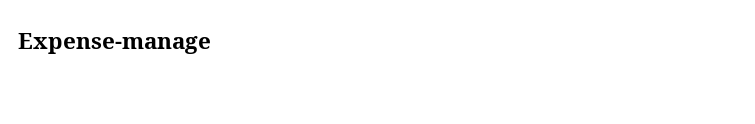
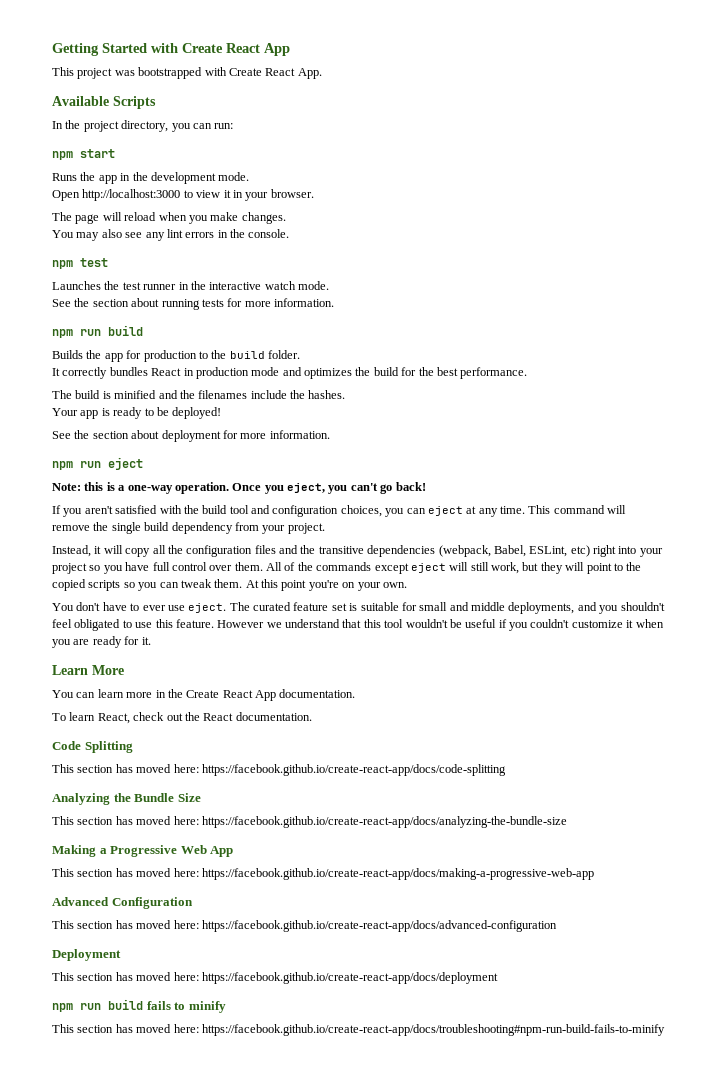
- Expense-manage
+ Getting Started with Create React App
+ This project was bootstrapped with Create React App.
+ Available Scripts
+ In the project directory, you can run:
+ npm start
+ Runs the app in the development mode.
+ Open http://localhost:3000 to view it in your browser.
+ The page will reload when you make changes.
+ You may also see any lint errors in the console.
+ npm test
+ Launches the test runner in the interactive watch mode.
+ See the section about running tests for more information.
+ npm run build
+ Builds the app for production to the build folder.
+ It correctly bundles React in production mode and optimizes the build for the best performance.
+ The build is minified and the filenames include the hashes.
+ Your app is ready to be deployed!
+ See the section about deployment for more information.
+ npm run eject
+ Note: this is a one-way operation. Once you eject, you can't go back!
+ If you aren't satisfied with the build tool and configuration choices, you can eject at any time. This command will remove the single build dependency from your project.
+ Instead, it will copy all the configuration files and the transitive dependencies (webpack, Babel, ESLint, etc) right into your project so you have full control over them. All of the commands except eject will still work, but they will point to the copied scripts so you can tweak them. At this point you're on your own.
+ You don't have to ever use eject. The curated feature set is suitable for small and middle deployments, and you shouldn't feel obligated to use this feature. However we understand that this tool wouldn't be useful if you couldn't customize it when you are ready for it.
+ Learn More
+ You can learn more in the Create React App documentation.
+ To learn React, check out the React documentation.
+ Code Splitting
+ This section has moved here: https://facebook.github.io/create-react-app/docs/code-splitting
+ Analyzing the Bundle Size
+ This section has moved here: https://facebook.github.io/create-react-app/docs/analyzing-the-bundle-size
+ Making a Progressive Web App
+ This section has moved here: https://facebook.github.io/create-react-app/docs/making-a-progressive-web-app
+ Advanced Configuration
+ This section has moved here: https://facebook.github.io/create-react-app/docs/advanced-configuration
+ Deployment
+ This section has moved here: https://facebook.github.io/create-react-app/docs/deployment
+ npm run build fails to minify
+ This section has moved here: https://facebook.github.io/create-react-app/docs/troubleshooting#npm-run-build-fails-to-minify

